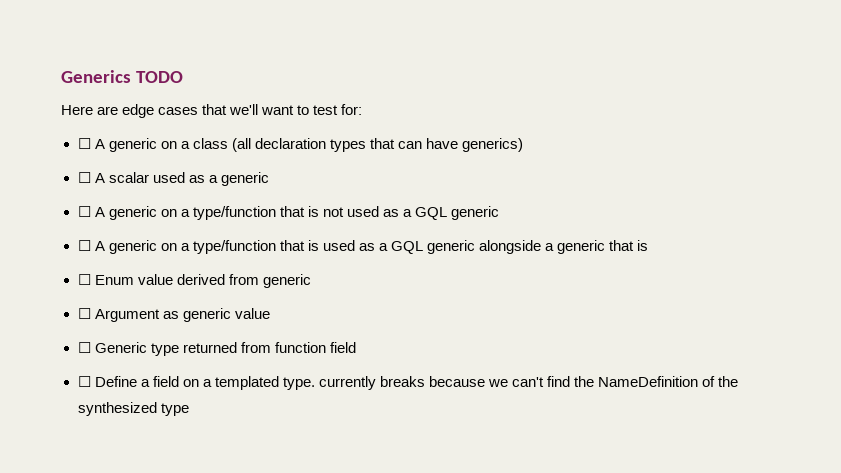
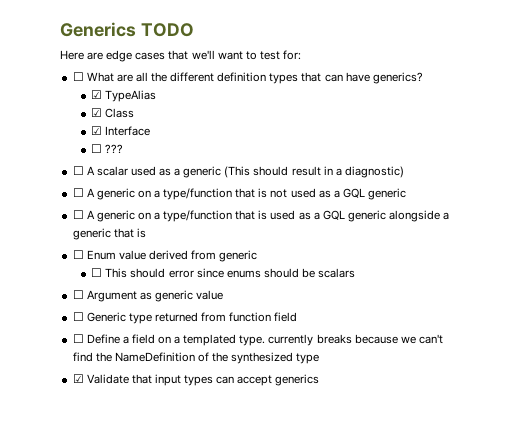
- ☐ A generic on a class (all declaration types that can have generics)
+ ☐ What are all the different definition types that can have generics?
+ ☑ TypeAlias
+ ☑ Class
+ ☑ Interface
+ ☐ ???
- ☐ A scalar used as a generic
+ ☐ A scalar used as a generic (This should result in a diagnostic)
+ ☐ This should error since enums should be scalars
+ ☑ Validate that input types can accept generics

